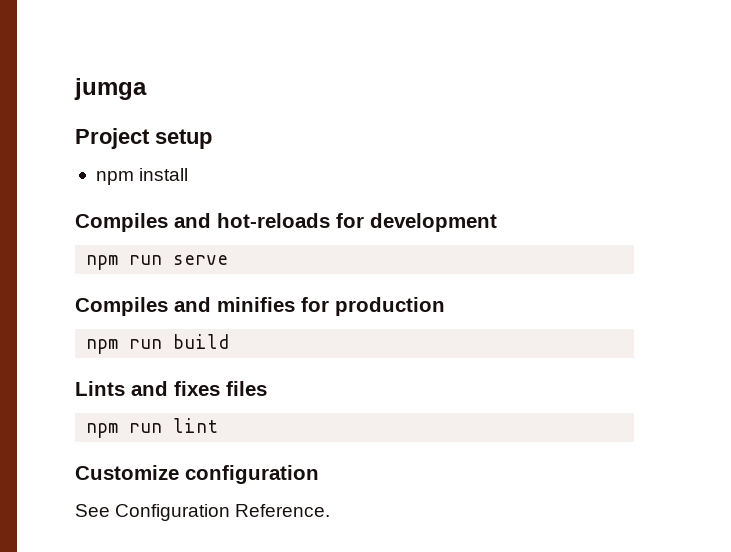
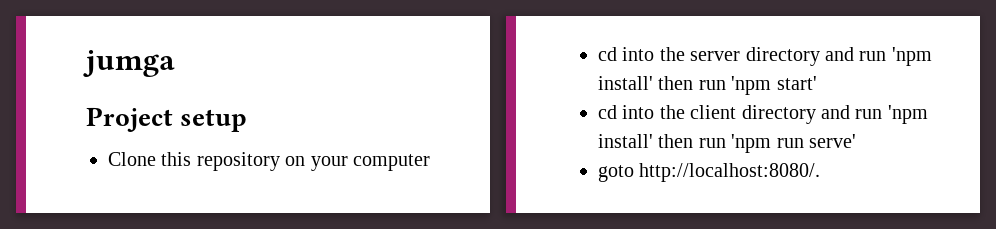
- npm install
- Compiles and hot-reloads for development
- npm run serve
- Compiles and minifies for production
- npm run build
- Lints and fixes files
- npm run lint
- Customize configuration
- See Configuration Reference.
+ Clone this repository on your computer
+ cd into the server directory and run 'npm install' then run 'npm start'
+ cd into the client directory and run 'npm install' then run 'npm run serve'
+ goto http://localhost:8080/.

